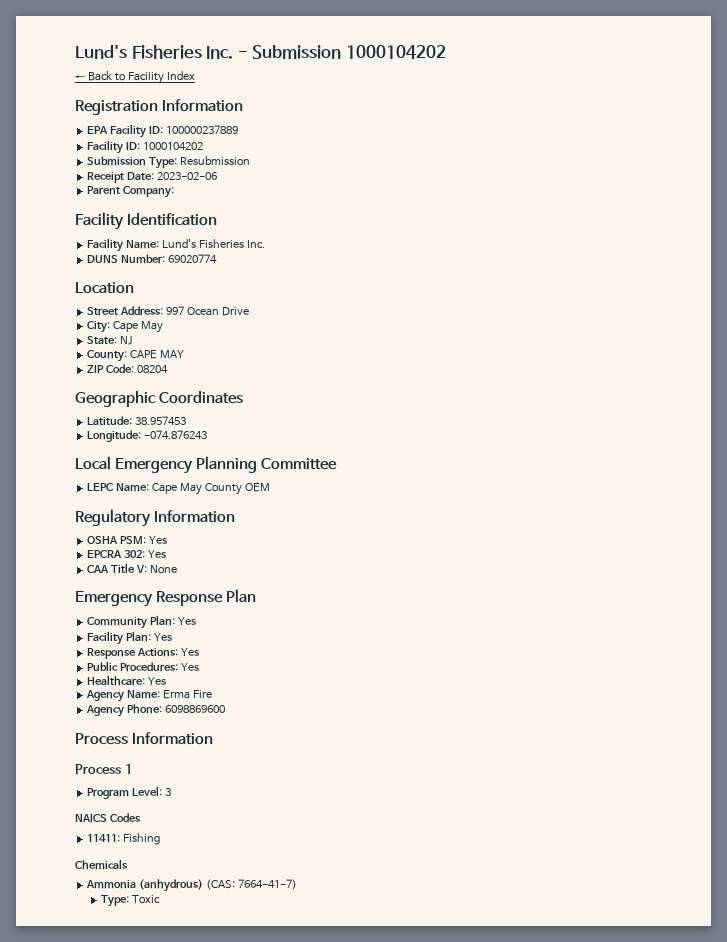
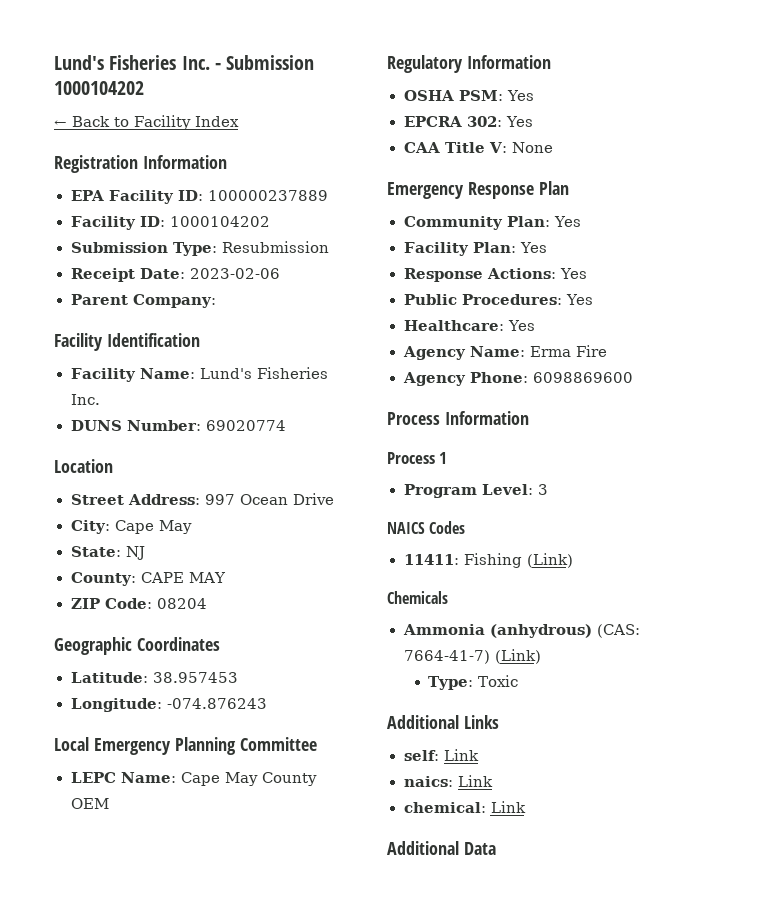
- 11411: Fishing
+ 11411: Fishing (Link)
- Ammonia (anhydrous) (CAS: 7664-41-7)
+ Ammonia (anhydrous) (CAS: 7664-41-7) (Link)
+ Additional Links
+ self: Link
+ naics: Link
+ chemical: Link
+ Additional Data

